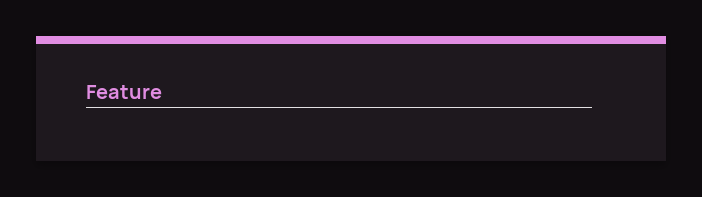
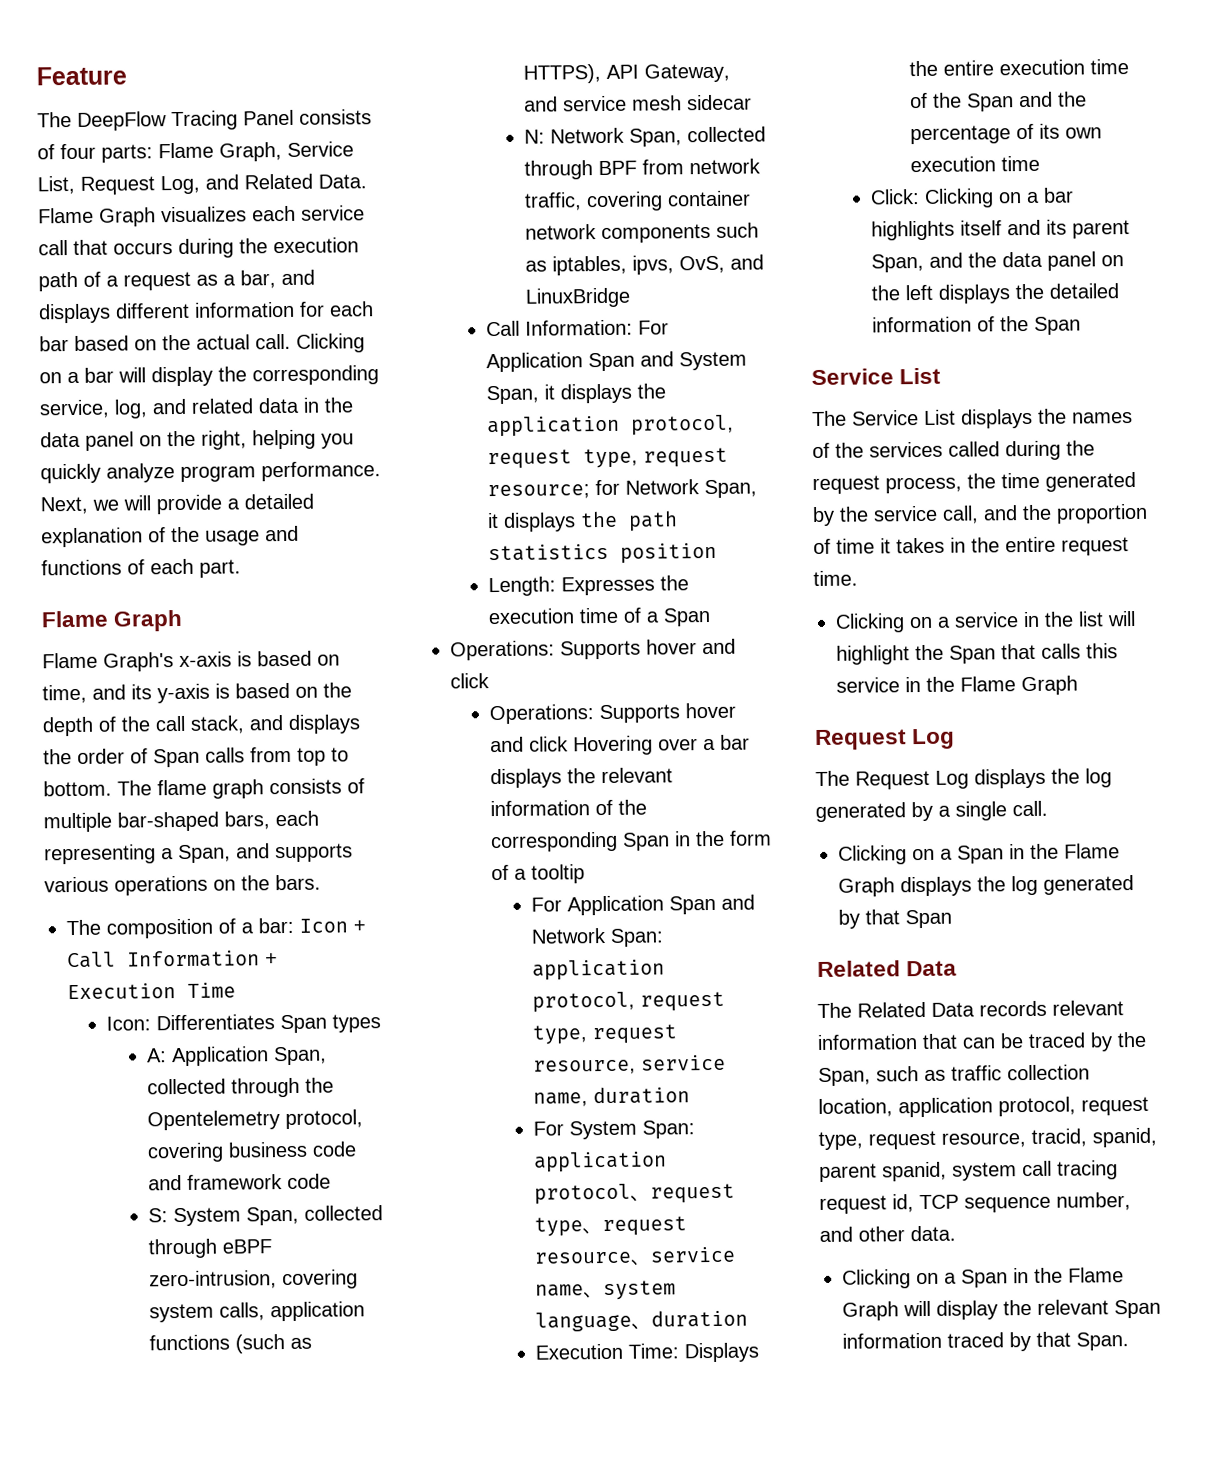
+ The DeepFlow Tracing Panel consists of four parts: Flame Graph, Service List, Request Log, and Related Data. Flame Graph visualizes each service call that occurs during the execution path of a request as a bar, and displays different information for each bar based on the actual call. Clicking on a bar will display the corresponding service, log, and related data in the data panel on the right, helping you quickly analyze program performance. Next, we will provide a detailed explanation of the usage and functions of each part.
+ Flame Graph
+ Flame Graph's x-axis is based on time, and its y-axis is based on the depth of the call stack, and displays the order of Span calls from top to bottom. The flame graph consists of multiple bar-shaped bars, each representing a Span, and supports various operations on the bars.
+ The composition of a bar: Icon + Call Information + Execution Time
+ Icon: Differentiates Span types
+ A: Application Span, collected through the Opentelemetry protocol, covering business code and framework code
+ S: System Span, collected through eBPF zero-intrusion, covering system calls, application functions (such as HTTPS), API Gateway, and service mesh sidecar
+ N: Network Span, collected through BPF from network traffic, covering container network components such as iptables, ipvs, OvS, and LinuxBridge
+ Call Information: For Application Span and System Span, it displays the application protocol, request type, request resource; for Network Span, it displays the path statistics position
+ Length: Expresses the execution time of a Span
+ Operations: Supports hover and click
+ Operations: Supports hover and click Hovering over a bar displays the relevant information of the corresponding Span in the form of a tooltip
+ For Application Span and Network Span: application protocol, request type, request resource, service name, duration
+ For System Span: application protocol、request type、request resource、service name、system language、duration
+ Execution Time: Displays the entire execution time of the Span and the percentage of its own execution time
+ Click: Clicking on a bar highlights itself and its parent Span, and the data panel on the left displays the detailed information of the Span
+ Service List
+ The Service List displays the names of the services called during the request process, the time generated by the service call, and the proportion of time it takes in the entire request time.
+ Clicking on a service in the list will highlight the Span that calls this service in the Flame Graph
+ Request Log
+ The Request Log displays the log generated by a single call.
+ Clicking on a Span in the Flame Graph displays the log generated by that Span
+ Related Data
+ The Related Data records relevant information that can be traced by the Span, such as traffic collection location, application protocol, request type, request resource, tracid, spanid, parent spanid, system call tracing request id, TCP sequence number, and other data.
+ Clicking on a Span in the Flame Graph will display the relevant Span information traced by that Span.

